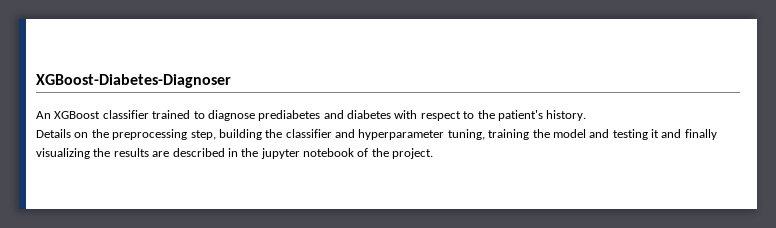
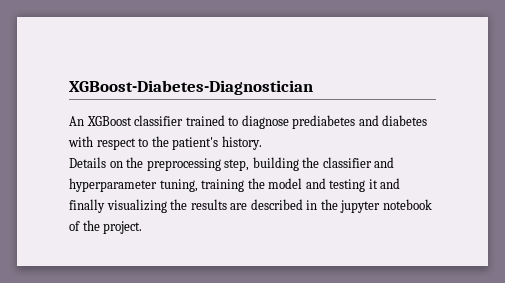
- XGBoost-Diabetes-Diagnoser
+ XGBoost-Diabetes-Diagnostician

